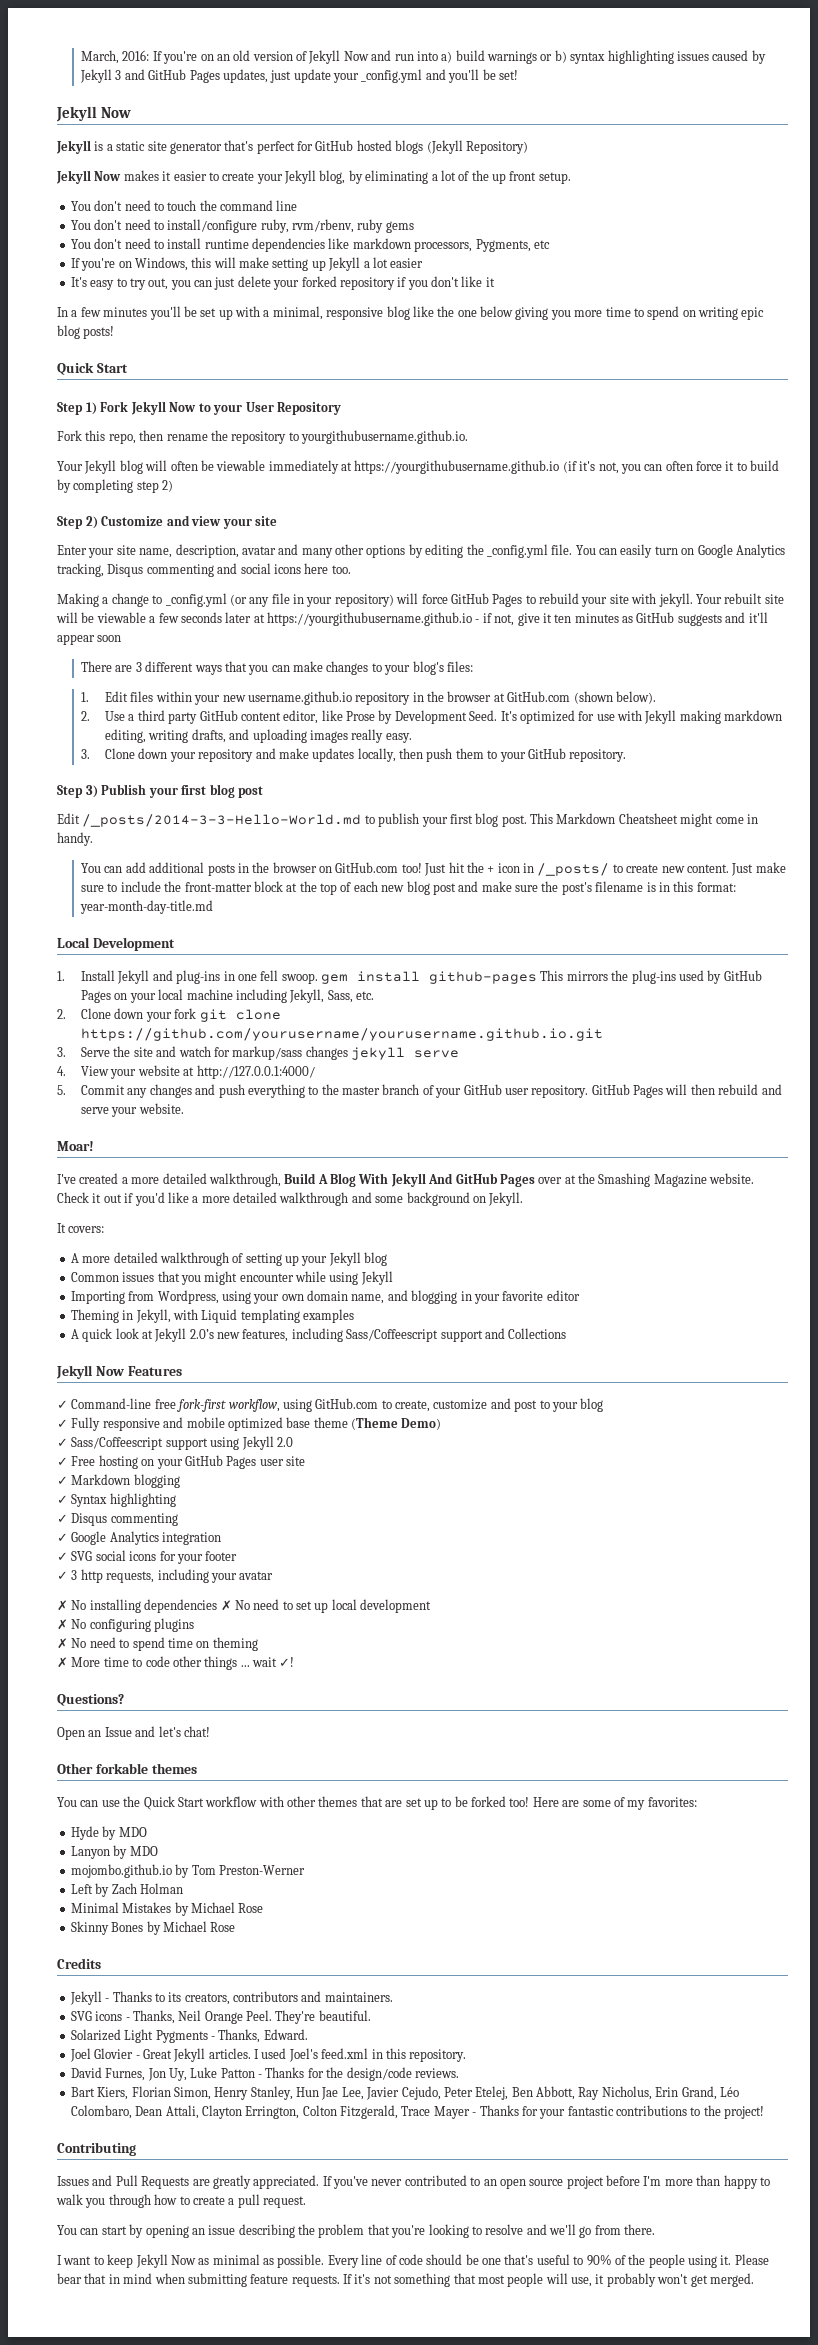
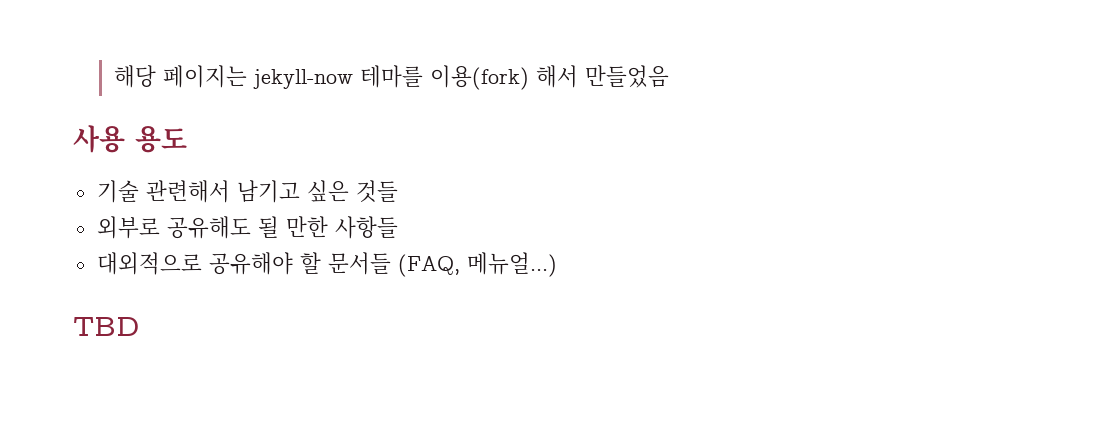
- March, 2016: If you're on an old version of Jekyll Now and run into a) build warnings or b) syntax highlighting issues caused by Jekyll 3 and GitHub Pages updates, just update your _config.yml and you'll be set!
- Jekyll Now
- Jekyll is a static site generator that's perfect for GitHub hosted blogs (Jekyll Repository)
- Jekyll Now makes it easier to create your Jekyll blog, by eliminating a lot of the up front setup.
- You don't need to touch the command line
- You don't need to install/configure ruby, rvm/rbenv, ruby gems
- You don't need to install runtime dependencies like markdown processors, Pygments, etc
- If you're on Windows, this will make setting up Jekyll a lot easier
- It's easy to try out, you can just delete your forked repository if you don't like it
- In a few minutes you'll be set up with a minimal, responsive blog like the one below giving you more time to spend on writing epic blog posts!
- Quick Start
- Step 1) Fork Jekyll Now to your User Repository
- Fork this repo, then rename the repository to yourgithubusername.github.io.
- Your Jekyll blog will often be viewable immediately at https://yourgithubusername.github.io (if it's not, you can often force it to build by completing step 2)
- Step 2) Customize and view your site
- Enter your site name, description, avatar and many other options by editing the _config.yml file. You can easily turn on Google Analytics tracking, Disqus commenting and social icons here too.
- Making a change to _config.yml (or any file in your repository) will force GitHub Pages to rebuild your site with jekyll. Your rebuilt site will be viewable a few seconds later at https://yourgithubusername.github.io - if not, give it ten minutes as GitHub suggests and it'll appear soon
- There are 3 different ways that you can make changes to your blog's files:
- 1. Edit files within your new username.github.io repository in the browser at GitHub.com (shown below).
- 2. Use a third party GitHub content editor, like Prose by Development Seed. It's optimized for use with Jekyll making markdown editing, writing drafts, and uploading images really easy.
- 3. Clone down your repository and make updates locally, then push them to your GitHub repository.
- Step 3) Publish your first blog post
- Edit /_posts/2014-3-3-Hello-World.md to publish your first blog post. This Markdown Cheatsheet might come in handy.
- You can add additional posts in the browser on GitHub.com too! Just hit the + icon in /_posts/ to create new content. Just make sure to include the front-matter block at the top of each new blog post and make sure the post's filename is in this format: year-month-day-title.md
- Local Development
- 1. Install Jekyll and plug-ins in one fell swoop. gem install github-pages This mirrors the plug-ins used by GitHub Pages on your local machine including Jekyll, Sass, etc.
- 2. Clone down your fork git clone https://github.com/yourusername/yourusername.github.io.git
- 3. Serve the site and watch for markup/sass changes jekyll serve
- 4. View your website at http://127.0.0.1:4000/
- 5. Commit any changes and push everything to the master branch of your GitHub user repository. GitHub Pages will then rebuild and serve your website.
- Moar!
- I've created a more detailed walkthrough, Build A Blog With Jekyll And GitHub Pages over at the Smashing Magazine website. Check it out if you'd like a more detailed walkthrough and some background on Jekyll.
- It covers:
- A more detailed walkthrough of setting up your Jekyll blog
- Common issues that you might encounter while using Jekyll
- Importing from Wordpress, using your own domain name, and blogging in your favorite editor
- Theming in Jekyll, with Liquid templating examples
- A quick look at Jekyll 2.0’s new features, including Sass/Coffeescript support and Collections
- Jekyll Now Features
- ✓ Command-line free fork-first workflow, using GitHub.com to create, customize and post to your blog
- ✓ Fully responsive and mobile optimized base theme (Theme Demo)
- ✓ Sass/Coffeescript support using Jekyll 2.0
- ✓ Free hosting on your GitHub Pages user site
- ✓ Markdown blogging
- ✓ Syntax highlighting
- ✓ Disqus commenting
- ✓ Google Analytics integration
- ✓ SVG social icons for your footer
- ✓ 3 http requests, including your avatar
- ✗ No installing dependencies ✗ No need to set up local development
- ✗ No configuring plugins
- ✗ No need to spend time on theming
- ✗ More time to code other things ... wait ✓!
- Questions?
- Open an Issue and let's chat!
- Other forkable themes
- You can use the Quick Start workflow with other themes that are set up to be forked too! Here are some of my favorites:
- Hyde by MDO
- Lanyon by MDO
- mojombo.github.io by Tom Preston-Werner
- Left by Zach Holman
- Minimal Mistakes by Michael Rose
- Skinny Bones by Michael Rose
- Credits
- Jekyll - Thanks to its creators, contributors and maintainers.
- SVG icons - Thanks, Neil Orange Peel. They're beautiful.
- Solarized Light Pygments - Thanks, Edward.
- Joel Glovier - Great Jekyll articles. I used Joel's feed.xml in this repository.
- David Furnes, Jon Uy, Luke Patton - Thanks for the design/code reviews.
- Bart Kiers, Florian Simon, Henry Stanley, Hun Jae Lee, Javier Cejudo, Peter Etelej, Ben Abbott, Ray Nicholus, Erin Grand, Léo Colombaro, Dean Attali, Clayton Errington, Colton Fitzgerald, Trace Mayer - Thanks for your fantastic contributions to the project!
- Contributing
- Issues and Pull Requests are greatly appreciated. If you've never contributed to an open source project before I'm more than happy to walk you through how to create a pull request.
- You can start by opening an issue describing the problem that you're looking to resolve and we'll go from there.
- I want to keep Jekyll Now as minimal as possible. Every line of code should be one that's useful to 90% of the people using it. Please bear that in mind when submitting feature requests. If it's not something that most people will use, it probably won't get merged.
+ 해당 페이지는 jekyll-now 테마를 이용(fork) 해서 만들었음
+ 사용 용도
+ 기술 관련해서 남기고 싶은 것들
+ 외부로 공유해도 될 만한 사항들
+ 대외적으로 공유해야 할 문서들 (FAQ, 메뉴얼...)
+ TBD

